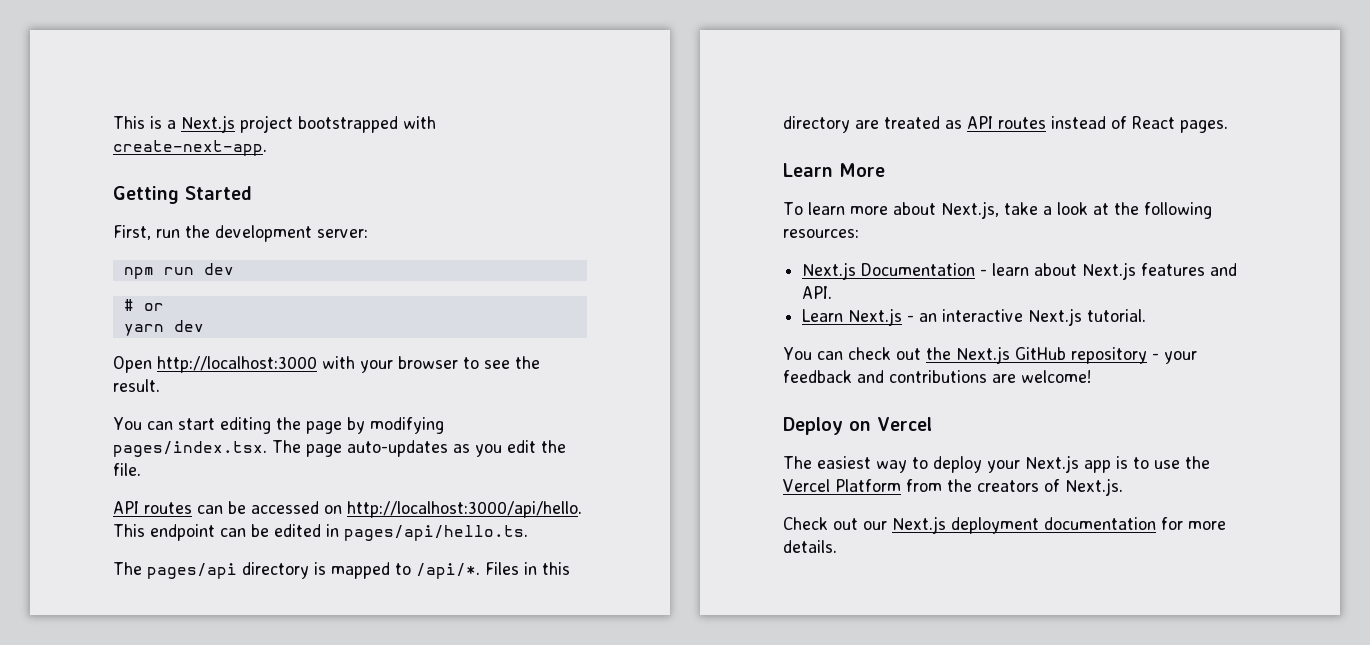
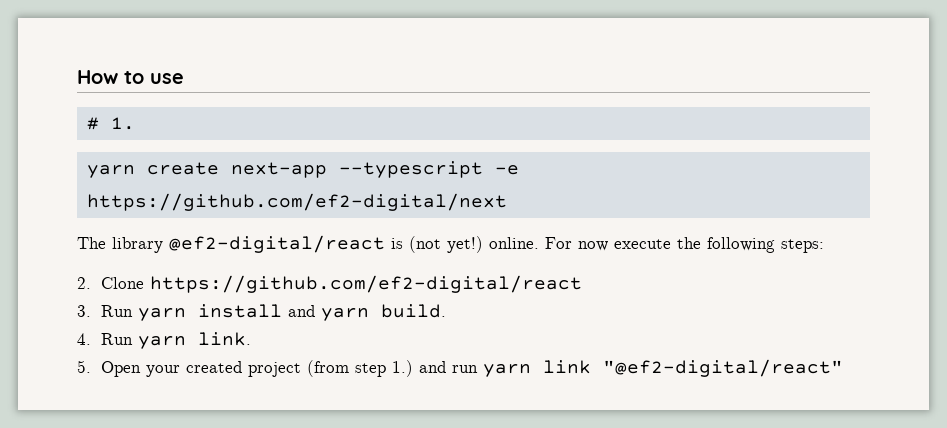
- This is a Next.js project bootstrapped with create-next-app.
- Getting Started
- First, run the development server:
- npm run dev
+ How to use
- # or
- yarn dev
- Open http://localhost:3000 with your browser to see the result.
- You can start editing the page by modifying pages/index.tsx. The page auto-updates as you edit the file.
- API routes can be accessed on http://localhost:3000/api/hello. This endpoint can be edited in pages/api/hello.ts.
- The pages/api directory is mapped to /api/*. Files in this directory are treated as API routes instead of React pages.
- Learn More
- To learn more about Next.js, take a look at the following resources:
- Next.js Documentation - learn about Next.js features and API.
- Learn Next.js - an interactive Next.js tutorial.
- You can check out the Next.js GitHub repository - your feedback and contributions are welcome!
- Deploy on Vercel
- The easiest way to deploy your Next.js app is to use the Vercel Platform from the creators of Next.js.
- Check out our Next.js deployment documentation for more details.
+ # 1.
+ yarn create next-app --typescript -e https://github.com/ef2-digital/next
+ The library @ef2-digital/react is (not yet!) online. For now execute the following steps:
+ 2. Clone https://github.com/ef2-digital/react
+ 3. Run yarn install and yarn build.
+ 4. Run yarn link.
+ 5. Open your created project (from step 1.) and run yarn link "@ef2-digital/react"

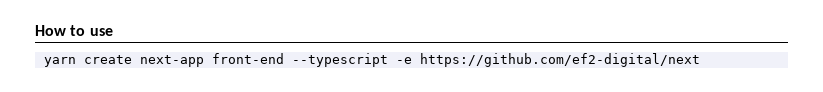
- # 1.
- yarn create next-app --typescript -e https://github.com/ef2-digital/next
+ yarn create next-app front-end --typescript -e https://github.com/ef2-digital/next
- The library @ef2-digital/react is (not yet!) online. For now execute the following steps:
- 2. Clone https://github.com/ef2-digital/react
- 3. Run yarn install and yarn build.
- 4. Run yarn link.
- 5. Open your created project (from step 1.) and run yarn link "@ef2-digital/react"

